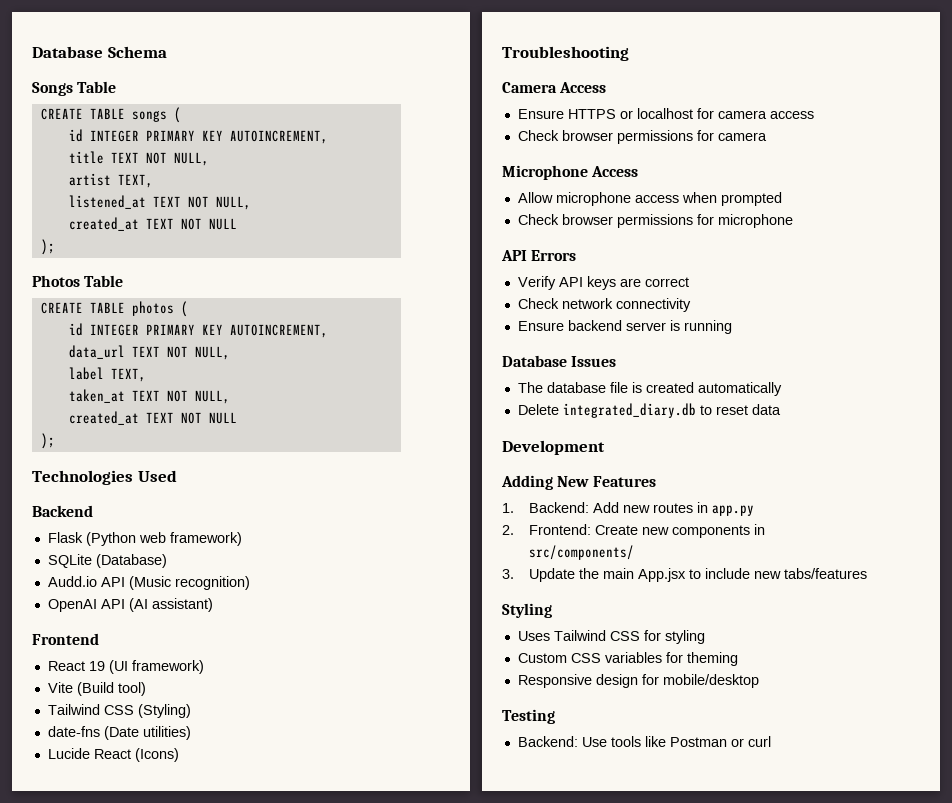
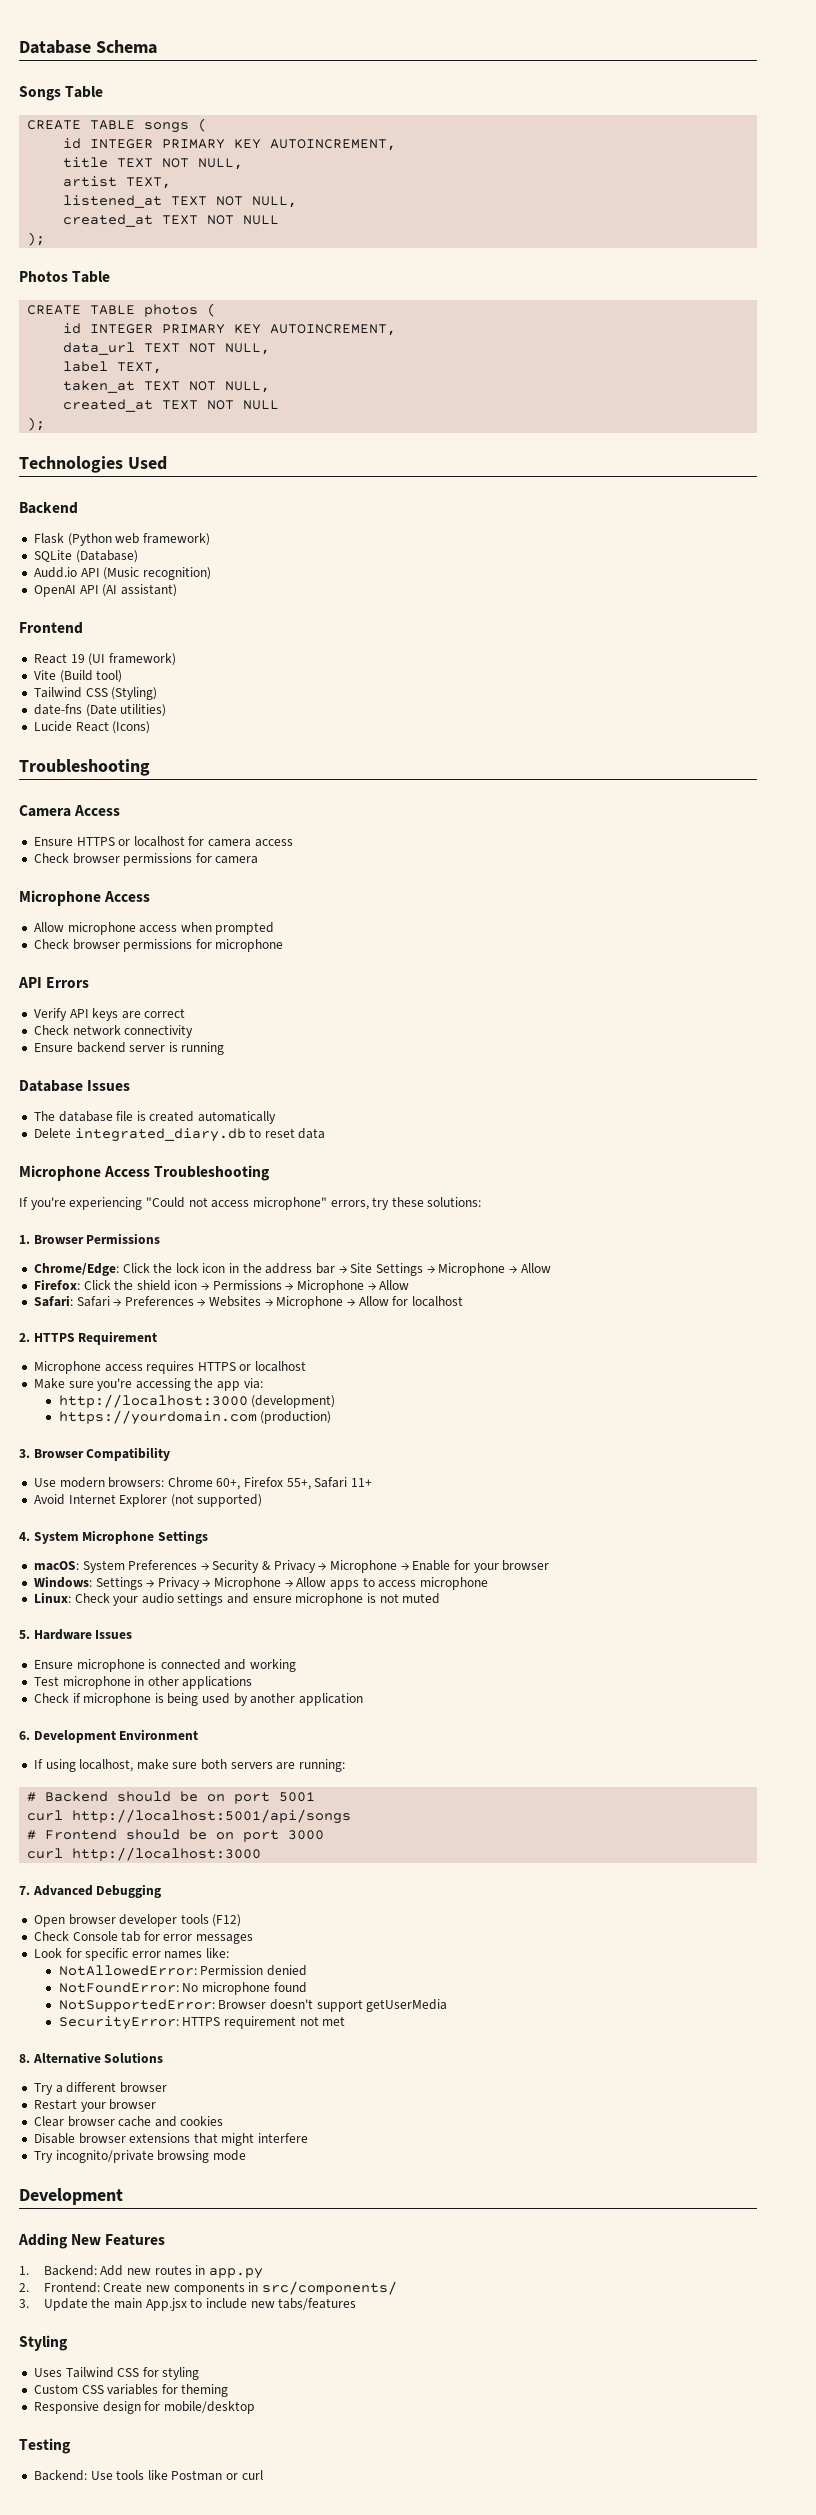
+ Microphone Access Troubleshooting
+ If you're experiencing "Could not access microphone" errors, try these solutions:
+ 1. Browser Permissions
+ Chrome/Edge: Click the lock icon in the address bar → Site Settings → Microphone → Allow
+ Firefox: Click the shield icon → Permissions → Microphone → Allow
+ Safari: Safari → Preferences → Websites → Microphone → Allow for localhost
+ 2. HTTPS Requirement
+ Microphone access requires HTTPS or localhost
+ Make sure you're accessing the app via:
+ http://localhost:3000 (development)
+ https://yourdomain.com (production)
+ 3. Browser Compatibility
+ Use modern browsers: Chrome 60+, Firefox 55+, Safari 11+
+ Avoid Internet Explorer (not supported)
+ 4. System Microphone Settings
+ macOS: System Preferences → Security & Privacy → Microphone → Enable for your browser
+ Windows: Settings → Privacy → Microphone → Allow apps to access microphone
+ Linux: Check your audio settings and ensure microphone is not muted
+ 5. Hardware Issues
+ Ensure microphone is connected and working
+ Test microphone in other applications
+ Check if microphone is being used by another application
+ 6. Development Environment
+ If using localhost, make sure both servers are running:
+ # Backend should be on port 5001
+ curl http://localhost:5001/api/songs
+ # Frontend should be on port 3000
+ curl http://localhost:3000
+ 7. Advanced Debugging
+ Open browser developer tools (F12)
+ Check Console tab for error messages
+ Look for specific error names like:
+ NotAllowedError: Permission denied
+ NotFoundError: No microphone found
+ NotSupportedError: Browser doesn't support getUserMedia
+ SecurityError: HTTPS requirement not met
+ 8. Alternative Solutions
+ Try a different browser
+ Restart your browser
+ Clear browser cache and cookies
+ Disable browser extensions that might interfere
+ Try incognito/private browsing mode

